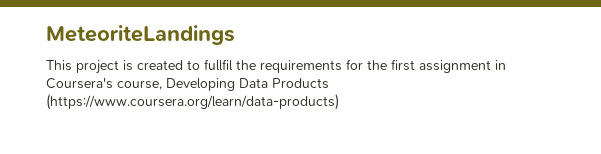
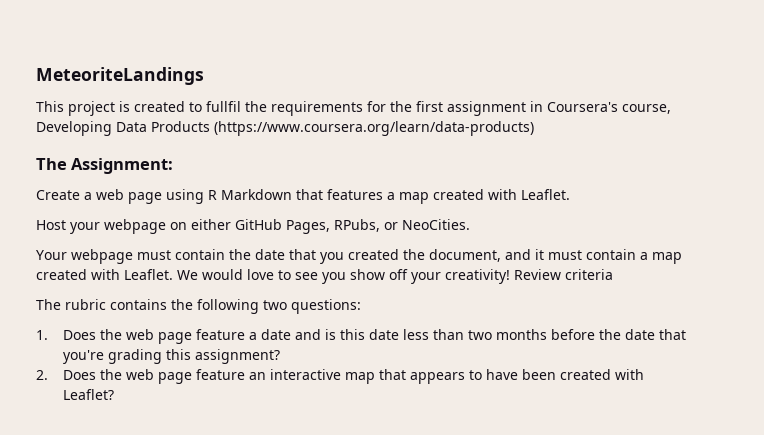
+ The Assignment:
+ Create a web page using R Markdown that features a map created with Leaflet.
+ Host your webpage on either GitHub Pages, RPubs, or NeoCities.
+ Your webpage must contain the date that you created the document, and it must contain a map created with Leaflet. We would love to see you show off your creativity! Review criteria
+ The rubric contains the following two questions:
+ 1. Does the web page feature a date and is this date less than two months before the date that you're grading this assignment?
+ 2. Does the web page feature an interactive map that appears to have been created with Leaflet?

